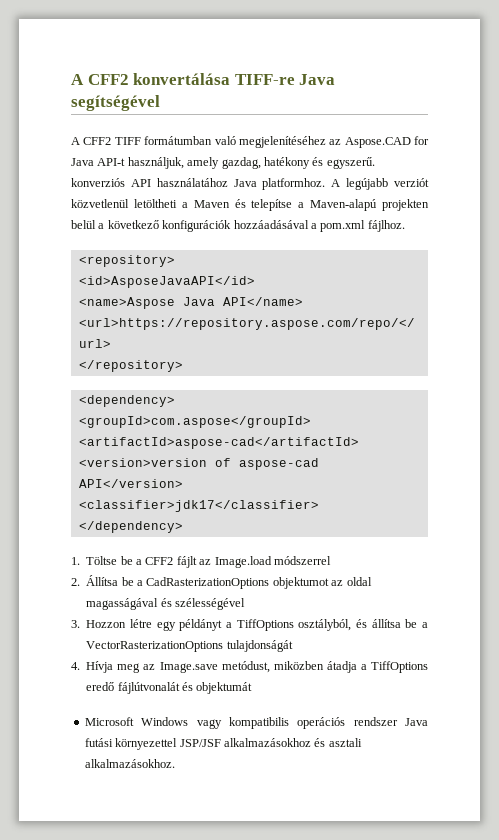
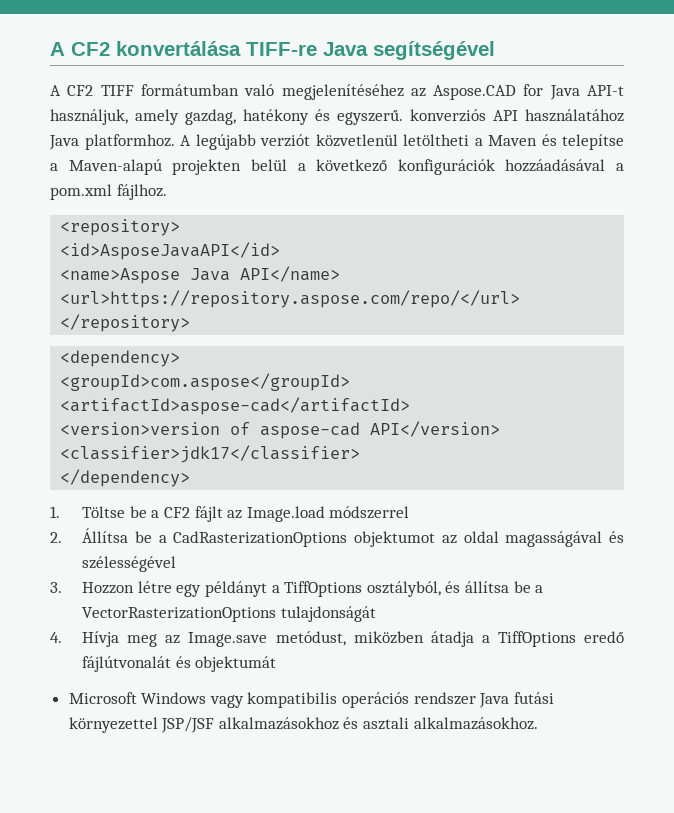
- A CFF2 konvertálása TIFF-re Java segítségével
+ A CF2 konvertálása TIFF-re Java segítségével
- A CFF2 TIFF formátumban való megjelenítéséhez az Aspose.CAD for Java API-t használjuk, amely gazdag, hatékony és egyszerű. konverziós API használatához Java platformhoz.
+ A CF2 TIFF formátumban való megjelenítéséhez az Aspose.CAD for Java API-t használjuk, amely gazdag, hatékony és egyszerű. konverziós API használatához Java platformhoz.
- 1. Töltse be a CFF2 fájlt az Image.load módszerrel
+ 1. Töltse be a CF2 fájlt az Image.load módszerrel

